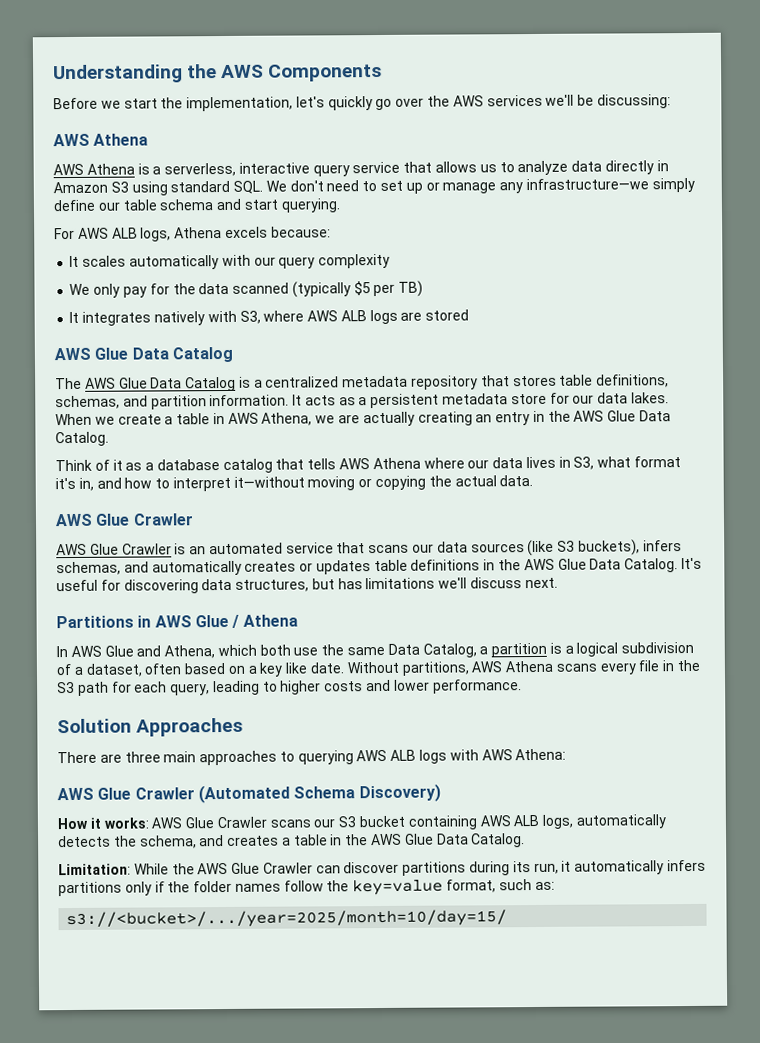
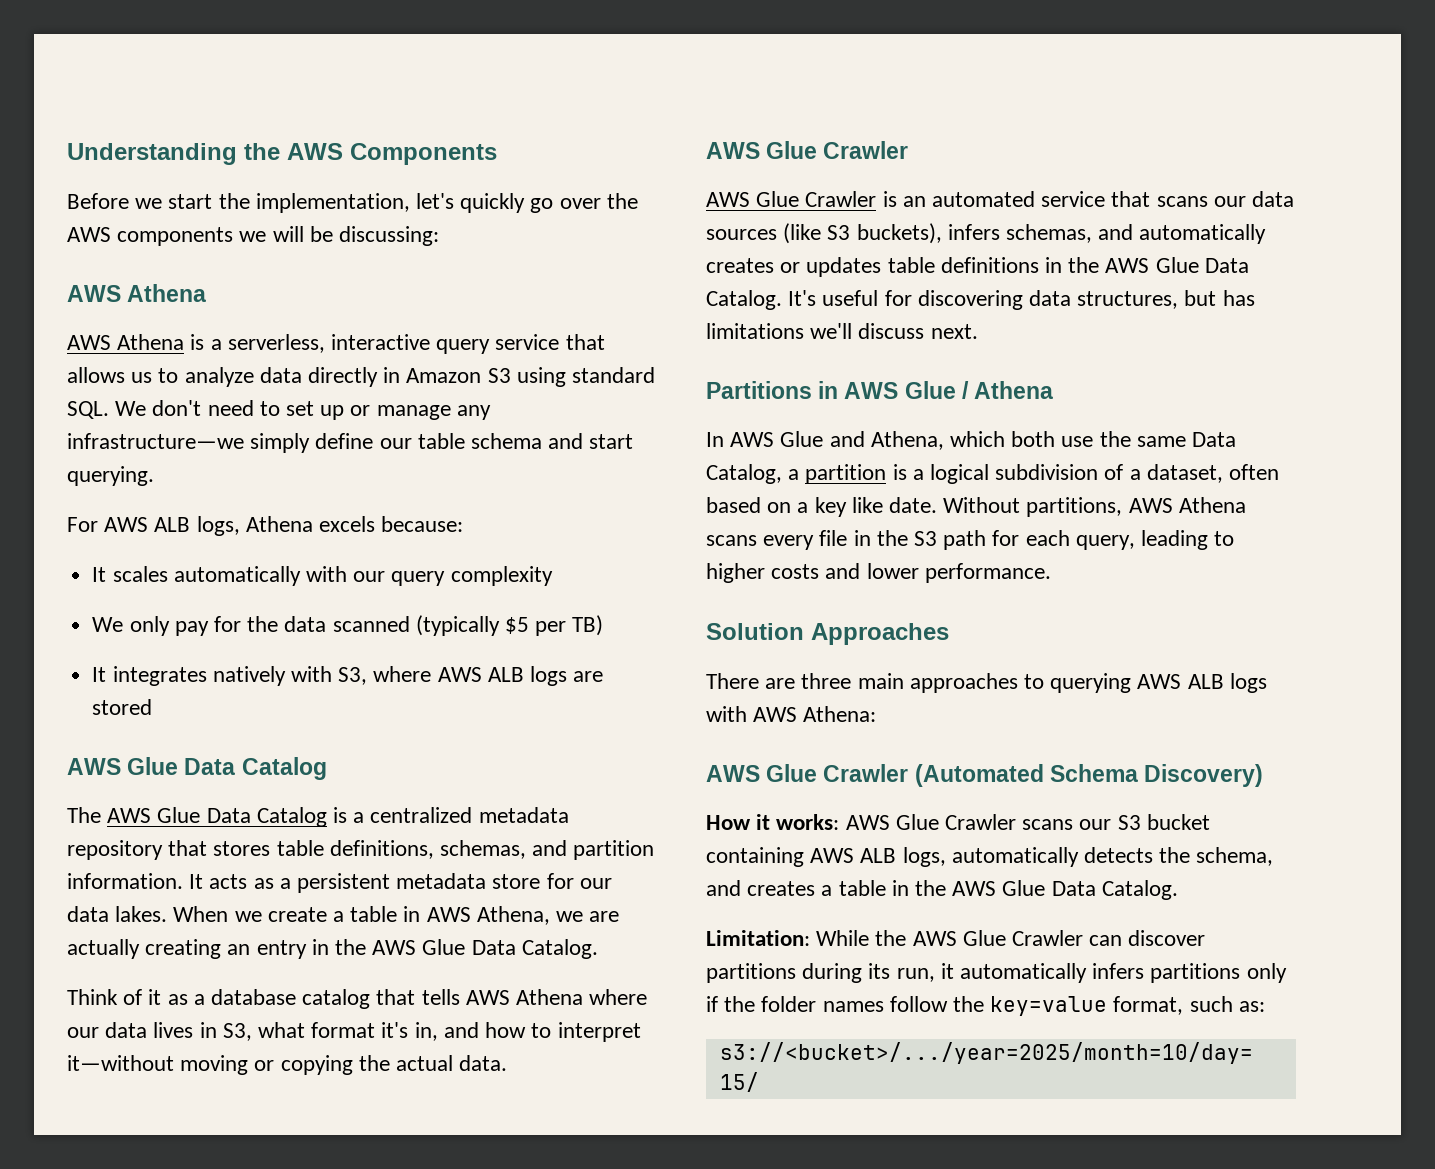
- Before we start the implementation, let's quickly go over the AWS services we'll be discussing:
+ Before we start the implementation, let's quickly go over the AWS components we will be discussing:

